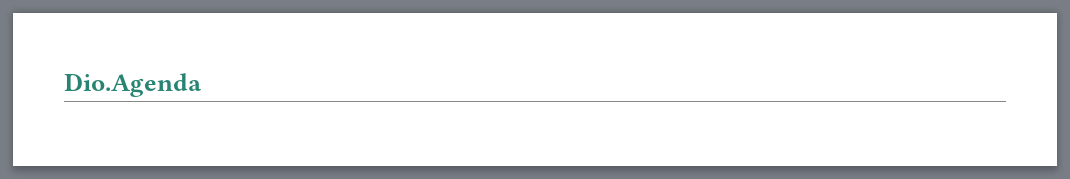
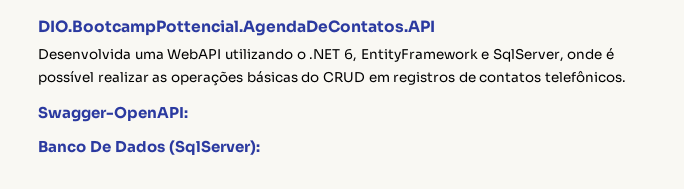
- Dio.Agenda
+ DIO.BootcampPottencial.AgendaDeContatos.API
+ Desenvolvida uma WebAPI utilizando o .NET 6, EntityFramework e SqlServer, onde é possível realizar as operações básicas do CRUD em registros de contatos telefônicos.
+ Swagger-OpenAPI:
+ Banco De Dados (SqlServer):

